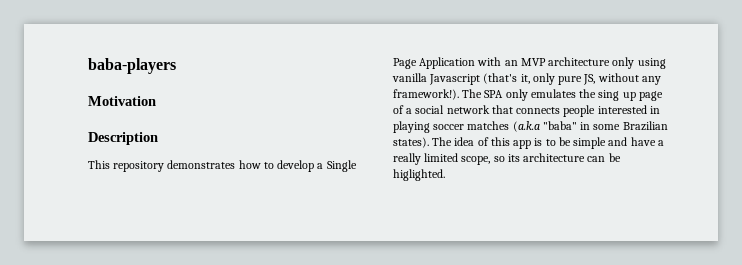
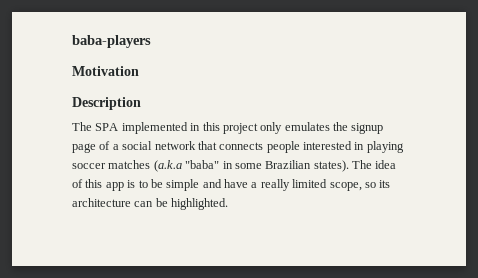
- This repository demonstrates how to develop a Single Page Application with an MVP architecture only using vanilla Javascript (that's it, only pure JS, without any framework!). The SPA only emulates the sing up page of a social network that connects people interested in playing soccer matches (a.k.a "baba" in some Brazilian states).
+ The SPA implemented in this project only emulates the signup page of a social network that connects people interested in playing soccer matches (a.k.a "baba" in some Brazilian states).
- The idea of this app is to be simple and have a really limited scope, so its architecture can be higlighted.
+ The idea of this app is to be simple and have a really limited scope, so its architecture can be highlighted.

